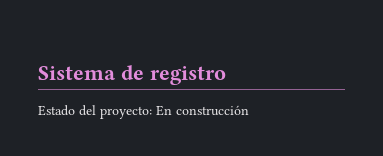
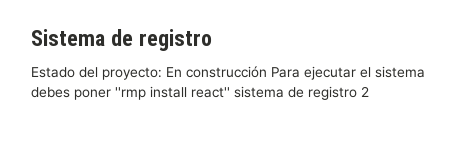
- Estado del proyecto: En construcción
+ Estado del proyecto: En construcción Para ejecutar el sistema debes poner ''rmp install react'' sistema de registro 2

